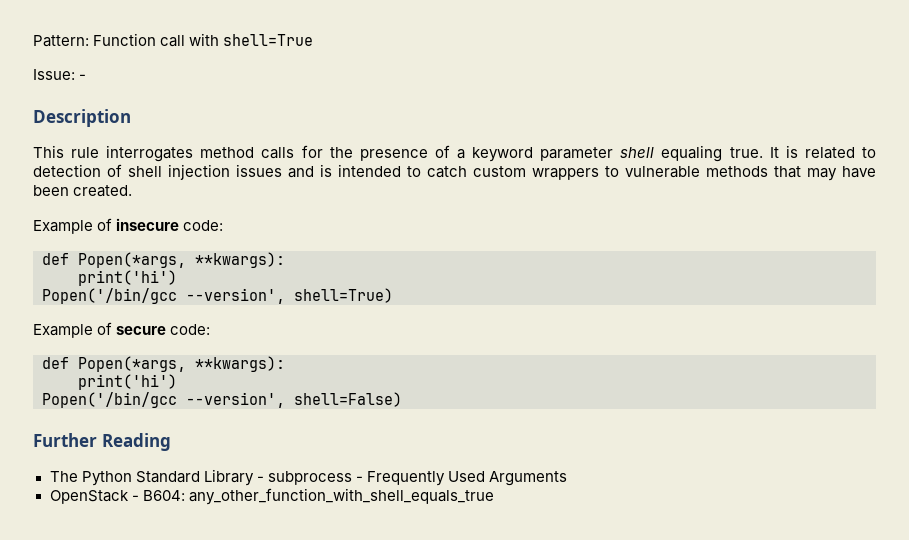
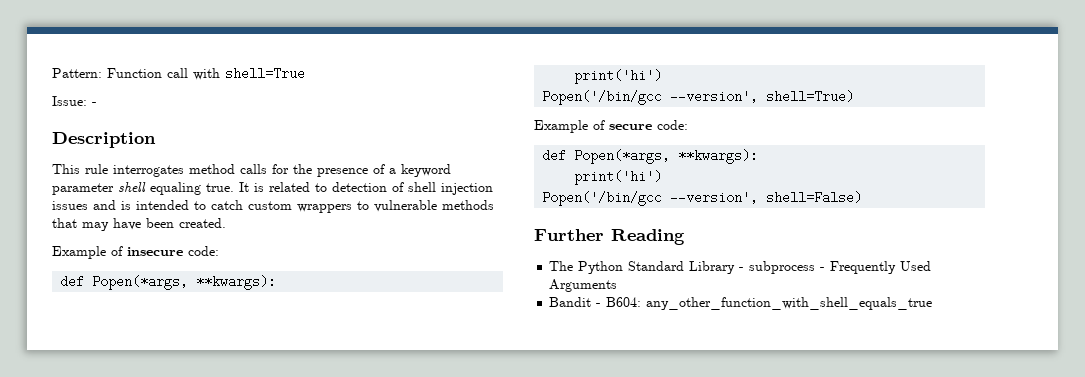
- OpenStack - B604: any_other_function_with_shell_equals_true
+ Bandit - B604: any_other_function_with_shell_equals_true

